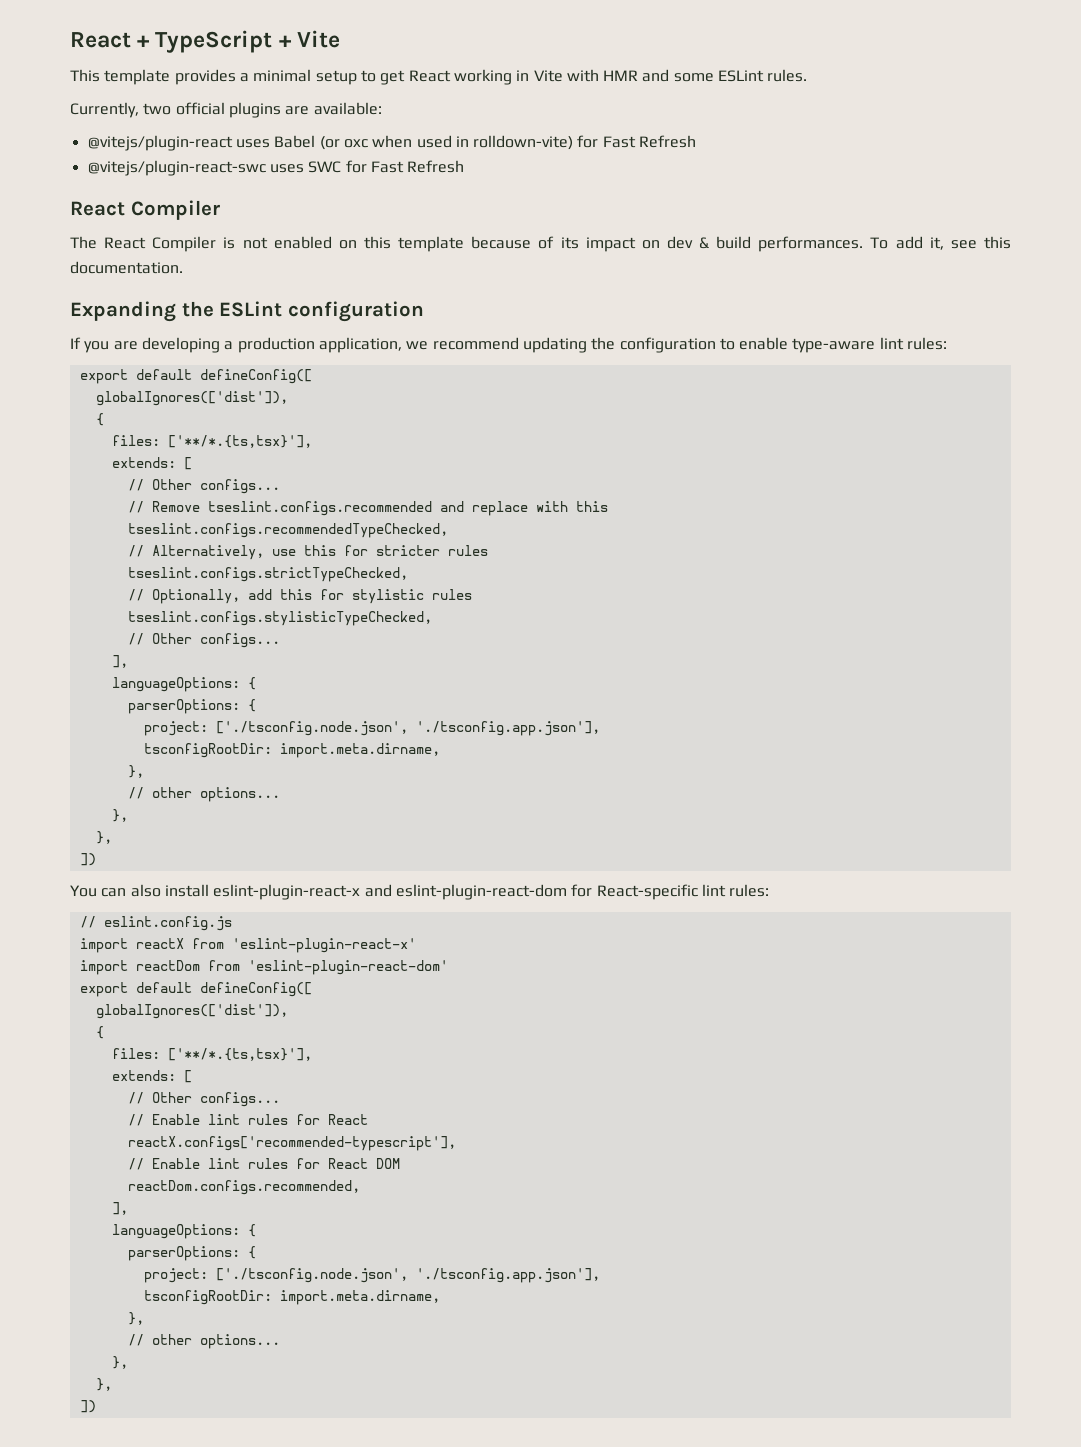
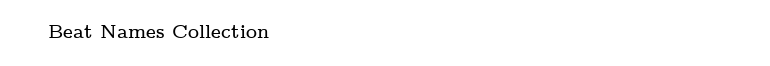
- React + TypeScript + Vite
- This template provides a minimal setup to get React working in Vite with HMR and some ESLint rules.
- Currently, two official plugins are available:
- @vitejs/plugin-react uses Babel (or oxc when used in rolldown-vite) for Fast Refresh
- @vitejs/plugin-react-swc uses SWC for Fast Refresh
- React Compiler
- The React Compiler is not enabled on this template because of its impact on dev & build performances. To add it, see this documentation.
- Expanding the ESLint configuration
- If you are developing a production application, we recommend updating the configuration to enable type-aware lint rules:
- export default defineConfig([
- globalIgnores(['dist']),
- {
- files: ['**/*.{ts,tsx}'],
- extends: [
- // Other configs...
- // Remove tseslint.configs.recommended and replace with this
- tseslint.configs.recommendedTypeChecked,
- // Alternatively, use this for stricter rules
- tseslint.configs.strictTypeChecked,
- // Optionally, add this for stylistic rules
- tseslint.configs.stylisticTypeChecked,
- // Other configs...
- ],
- languageOptions: {
- parserOptions: {
- project: ['./tsconfig.node.json', './tsconfig.app.json'],
- tsconfigRootDir: import.meta.dirname,
- },
- // other options...
- },
- },
- ])
- You can also install eslint-plugin-react-x and eslint-plugin-react-dom for React-specific lint rules:
- // eslint.config.js
- import reactX from 'eslint-plugin-react-x'
- import reactDom from 'eslint-plugin-react-dom'
- export default defineConfig([
- globalIgnores(['dist']),
- {
- files: ['**/*.{ts,tsx}'],
- extends: [
- // Other configs...
- // Enable lint rules for React
- reactX.configs['recommended-typescript'],
- // Enable lint rules for React DOM
- reactDom.configs.recommended,
- ],
- languageOptions: {
- parserOptions: {
- project: ['./tsconfig.node.json', './tsconfig.app.json'],
- tsconfigRootDir: import.meta.dirname,
- },
- // other options...
- },
- },
- ])
+ Beat Names Collection

